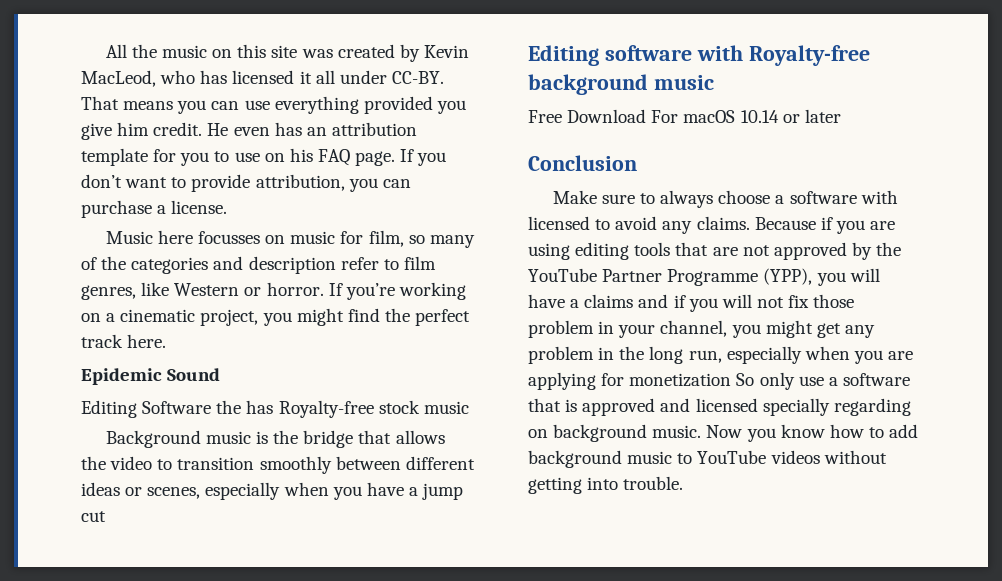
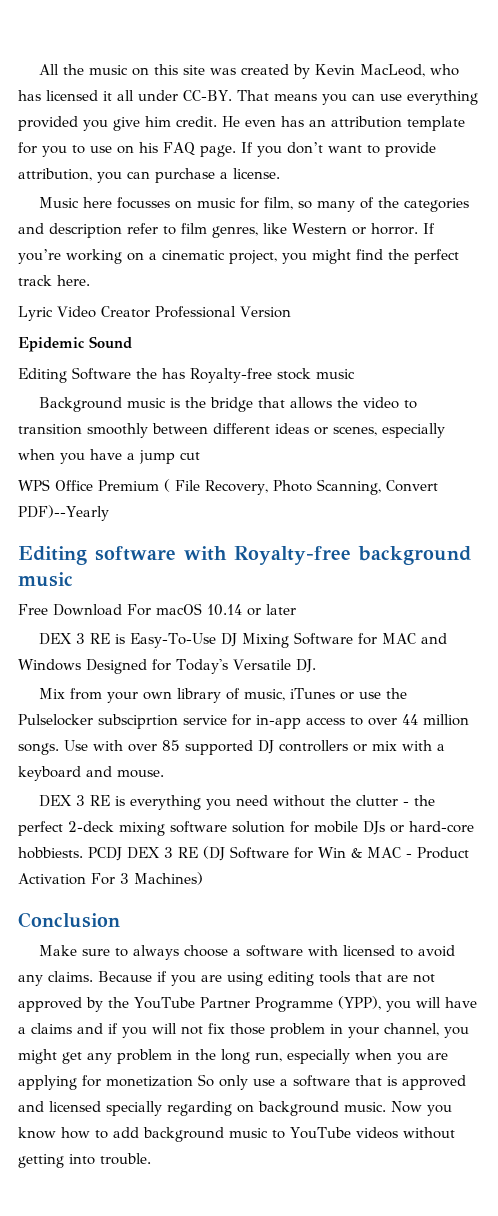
+ Lyric Video Creator Professional Version
+ WPS Office Premium ( File Recovery, Photo Scanning, Convert PDF)--Yearly
+ DEX 3 RE is Easy-To-Use DJ Mixing Software for MAC and Windows Designed for Today's Versatile DJ.
+ Mix from your own library of music, iTunes or use the Pulselocker subsciprtion service for in-app access to over 44 million songs. Use with over 85 supported DJ controllers or mix with a keyboard and mouse.
+ DEX 3 RE is everything you need without the clutter - the perfect 2-deck mixing software solution for mobile DJs or hard-core hobbiests. PCDJ DEX 3 RE (DJ Software for Win & MAC - Product Activation For 3 Machines)

